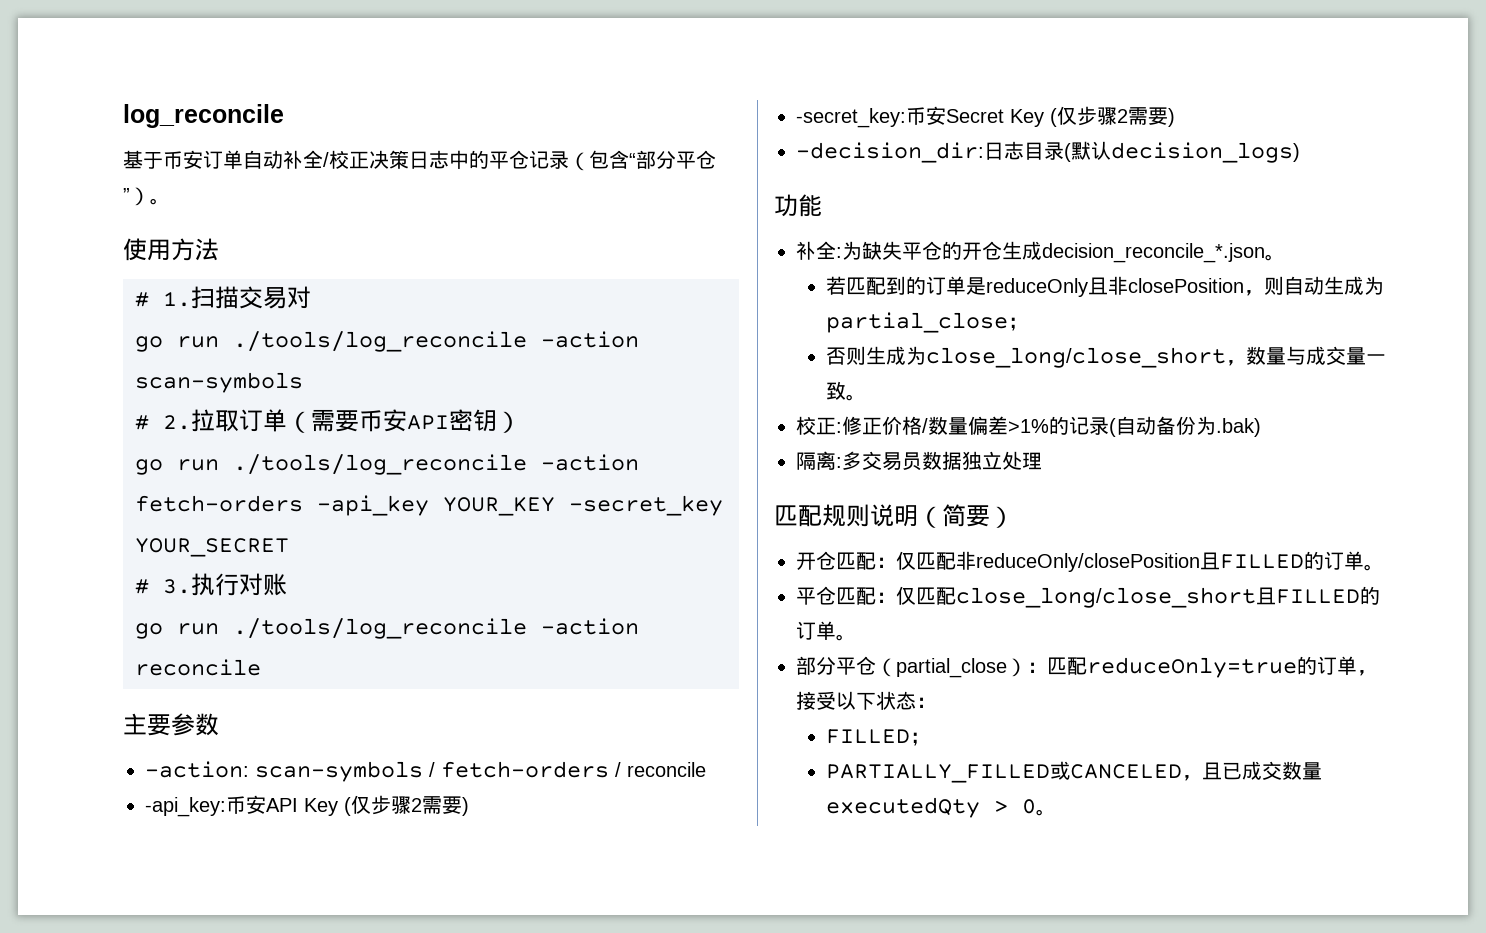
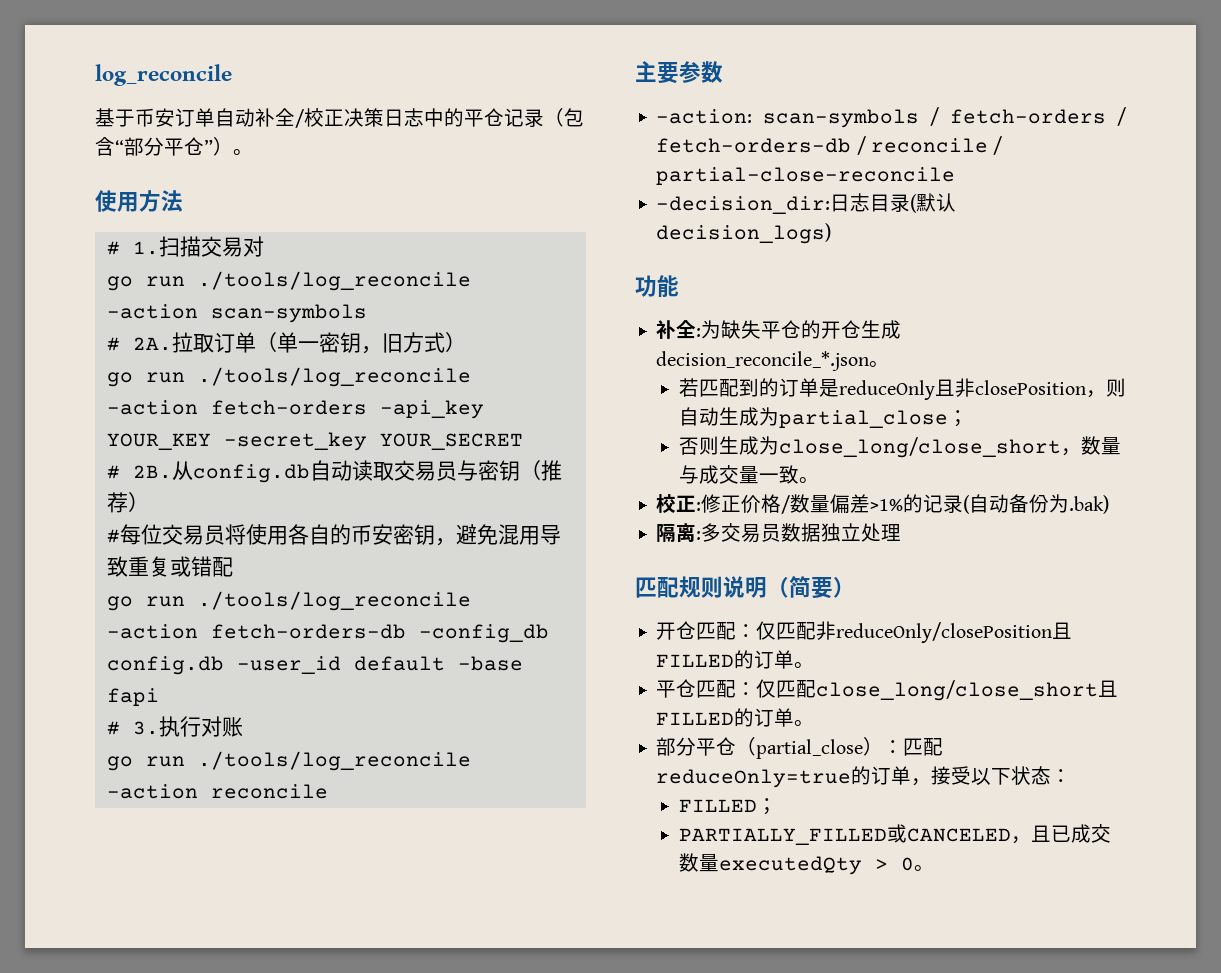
- # 2.拉取订单（需要币安API密钥）
+ # 2A.拉取订单（单一密钥，旧方式）
+ # 2B.从config.db自动读取交易员与密钥（推荐）
+ #每位交易员将使用各自的币安密钥，避免混用导致重复或错配
+ go run ./tools/log_reconcile -action fetch-orders-db -config_db config.db -user_id default -base fapi
- -action: scan-symbols / fetch-orders / reconcile
- -api_key:币安API Key (仅步骤2需要)
- -secret_key:币安Secret Key (仅步骤2需要)
+ -action: scan-symbols / fetch-orders / fetch-orders-db / reconcile / partial-close-reconcile

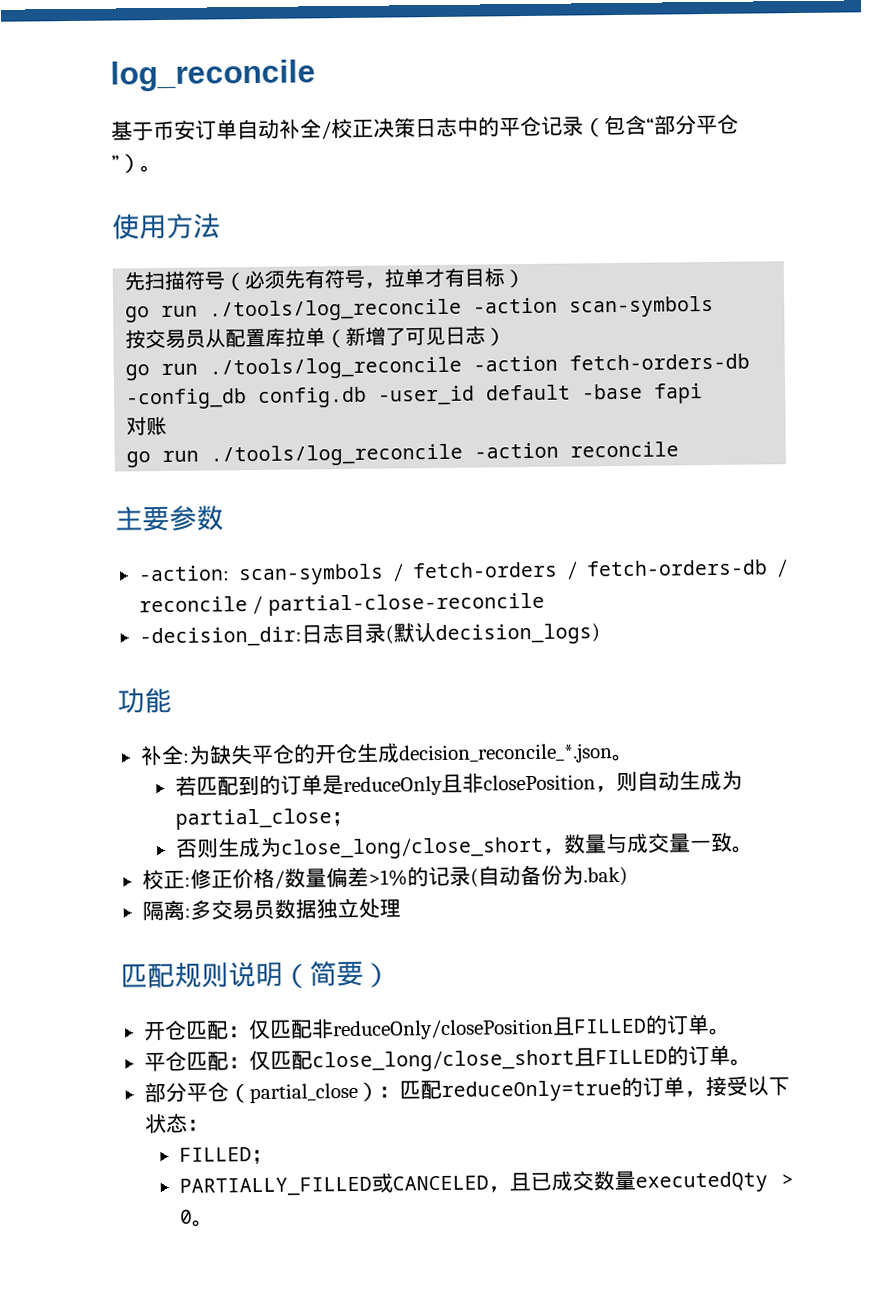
- # 1.扫描交易对
+ 先扫描符号（必须先有符号，拉单才有目标）
- # 2A.拉取订单（单一密钥，旧方式）
- go run ./tools/log_reconcile -action fetch-orders -api_key YOUR_KEY -secret_key YOUR_SECRET
- # 2B.从config.db自动读取交易员与密钥（推荐）
- #每位交易员将使用各自的币安密钥，避免混用导致重复或错配
+ 按交易员从配置库拉单（新增了可见日志）
- # 3.执行对账
+ 对账

